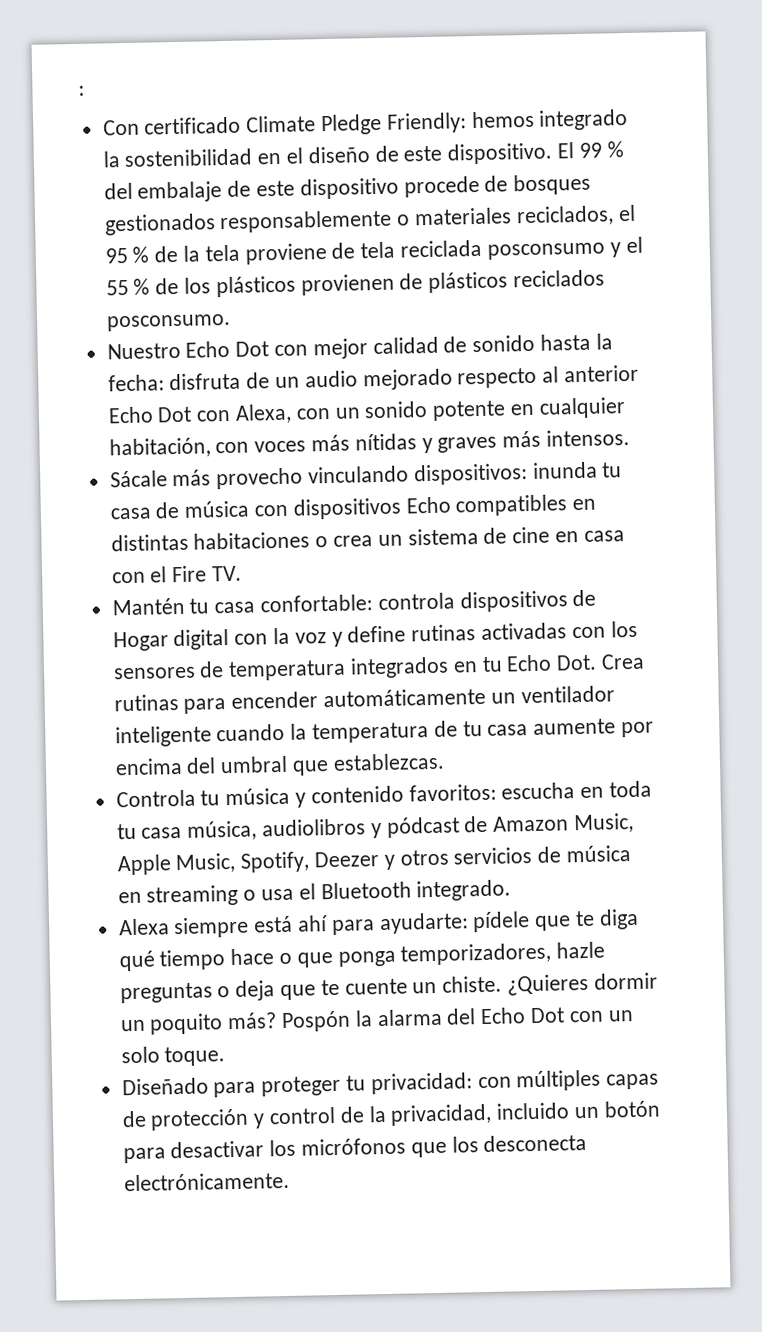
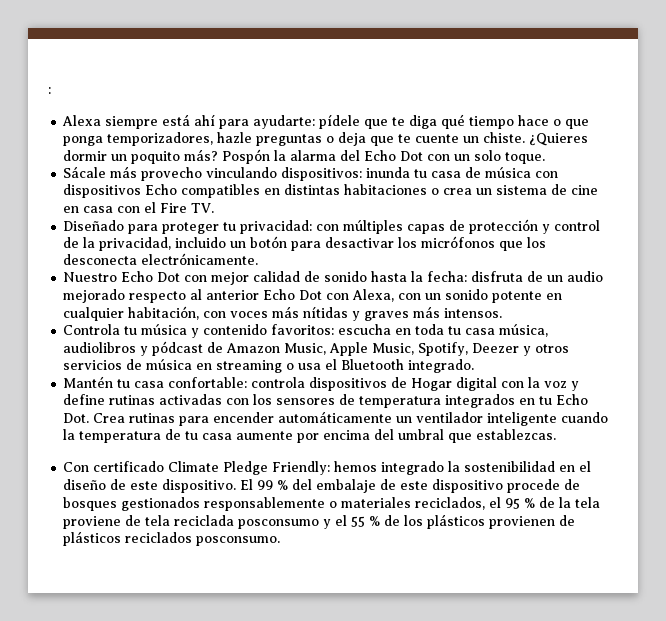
+ Alexa siempre está ahí para ayudarte: pídele que te diga qué tiempo hace o que ponga temporizadores, hazle preguntas o deja que te cuente un chiste. ¿Quieres dormir un poquito más? Pospón la alarma del Echo Dot con un solo toque.
+ Sácale más provecho vinculando dispositivos: inunda tu casa de música con dispositivos Echo compatibles en distintas habitaciones o crea un sistema de cine en casa con el Fire TV.
+ Diseñado para proteger tu privacidad: con múltiples capas de protección y control de la privacidad, incluido un botón para desactivar los micrófonos que los desconecta electrónicamente.
+ Nuestro Echo Dot con mejor calidad de sonido hasta la fecha: disfruta de un audio mejorado respecto al anterior Echo Dot con Alexa, con un sonido potente en cualquier habitación, con voces más nítidas y graves más intensos.
+ Controla tu música y contenido favoritos: escucha en toda tu casa música, audiolibros y pódcast de Amazon Music, Apple Music, Spotify, Deezer y otros servicios de música en streaming o usa el Bluetooth integrado.
+ Mantén tu casa confortable: controla dispositivos de Hogar digital con la voz y define rutinas activadas con los sensores de temperatura integrados en tu Echo Dot. Crea rutinas para encender automáticamente un ventilador inteligente cuando la temperatura de tu casa aumente por encima del umbral que establezcas.
- Nuestro Echo Dot con mejor calidad de sonido hasta la fecha: disfruta de un audio mejorado respecto al anterior Echo Dot con Alexa, con un sonido potente en cualquier habitación, con voces más nítidas y graves más intensos.
- Sácale más provecho vinculando dispositivos: inunda tu casa de música con dispositivos Echo compatibles en distintas habitaciones o crea un sistema de cine en casa con el Fire TV.
- Mantén tu casa confortable: controla dispositivos de Hogar digital con la voz y define rutinas activadas con los sensores de temperatura integrados en tu Echo Dot. Crea rutinas para encender automáticamente un ventilador inteligente cuando la temperatura de tu casa aumente por encima del umbral que establezcas.
- Controla tu música y contenido favoritos: escucha en toda tu casa música, audiolibros y pódcast de Amazon Music, Apple Music, Spotify, Deezer y otros servicios de música en streaming o usa el Bluetooth integrado.
- Alexa siempre está ahí para ayudarte: pídele que te diga qué tiempo hace o que ponga temporizadores, hazle preguntas o deja que te cuente un chiste. ¿Quieres dormir un poquito más? Pospón la alarma del Echo Dot con un solo toque.
- Diseñado para proteger tu privacidad: con múltiples capas de protección y control de la privacidad, incluido un botón para desactivar los micrófonos que los desconecta electrónicamente.

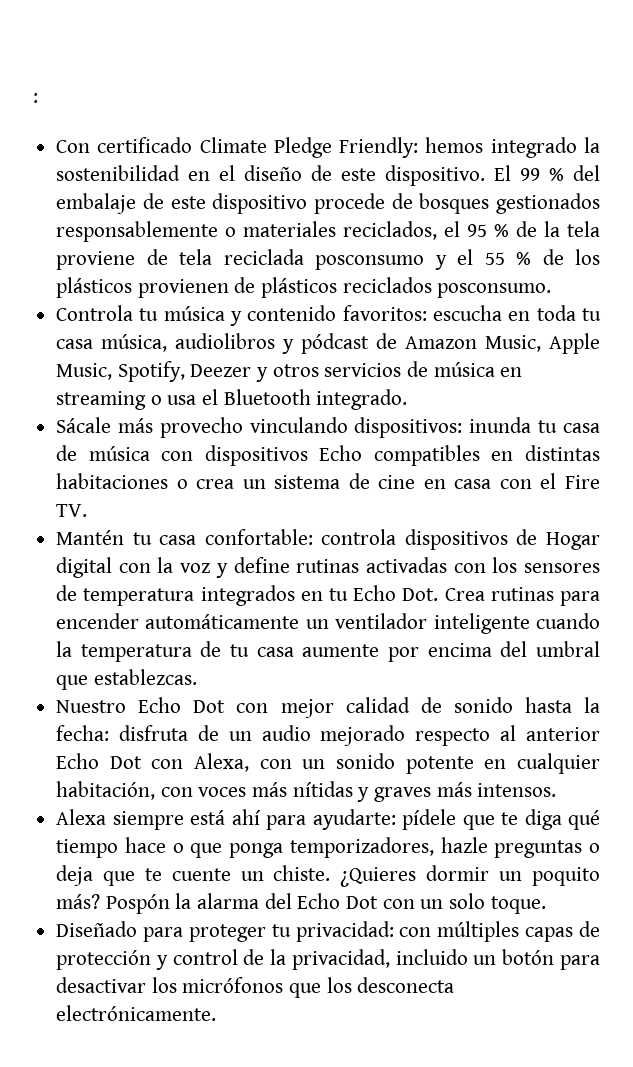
- Alexa siempre está ahí para ayudarte: pídele que te diga qué tiempo hace o que ponga temporizadores, hazle preguntas o deja que te cuente un chiste. ¿Quieres dormir un poquito más? Pospón la alarma del Echo Dot con un solo toque.
- Sácale más provecho vinculando dispositivos: inunda tu casa de música con dispositivos Echo compatibles en distintas habitaciones o crea un sistema de cine en casa con el Fire TV.
- Diseñado para proteger tu privacidad: con múltiples capas de protección y control de la privacidad, incluido un botón para desactivar los micrófonos que los desconecta electrónicamente.
- Nuestro Echo Dot con mejor calidad de sonido hasta la fecha: disfruta de un audio mejorado respecto al anterior Echo Dot con Alexa, con un sonido potente en cualquier habitación, con voces más nítidas y graves más intensos.
- Controla tu música y contenido favoritos: escucha en toda tu casa música, audiolibros y pódcast de Amazon Music, Apple Music, Spotify, Deezer y otros servicios de música en streaming o usa el Bluetooth integrado.
- Mantén tu casa confortable: controla dispositivos de Hogar digital con la voz y define rutinas activadas con los sensores de temperatura integrados en tu Echo Dot. Crea rutinas para encender automáticamente un ventilador inteligente cuando la temperatura de tu casa aumente por encima del umbral que establezcas.
+ Controla tu música y contenido favoritos: escucha en toda tu casa música, audiolibros y pódcast de Amazon Music, Apple Music, Spotify, Deezer y otros servicios de música en streaming o usa el Bluetooth integrado.
+ Sácale más provecho vinculando dispositivos: inunda tu casa de música con dispositivos Echo compatibles en distintas habitaciones o crea un sistema de cine en casa con el Fire TV.
+ Mantén tu casa confortable: controla dispositivos de Hogar digital con la voz y define rutinas activadas con los sensores de temperatura integrados en tu Echo Dot. Crea rutinas para encender automáticamente un ventilador inteligente cuando la temperatura de tu casa aumente por encima del umbral que establezcas.
+ Nuestro Echo Dot con mejor calidad de sonido hasta la fecha: disfruta de un audio mejorado respecto al anterior Echo Dot con Alexa, con un sonido potente en cualquier habitación, con voces más nítidas y graves más intensos.
+ Alexa siempre está ahí para ayudarte: pídele que te diga qué tiempo hace o que ponga temporizadores, hazle preguntas o deja que te cuente un chiste. ¿Quieres dormir un poquito más? Pospón la alarma del Echo Dot con un solo toque.
+ Diseñado para proteger tu privacidad: con múltiples capas de protección y control de la privacidad, incluido un botón para desactivar los micrófonos que los desconecta electrónicamente.

